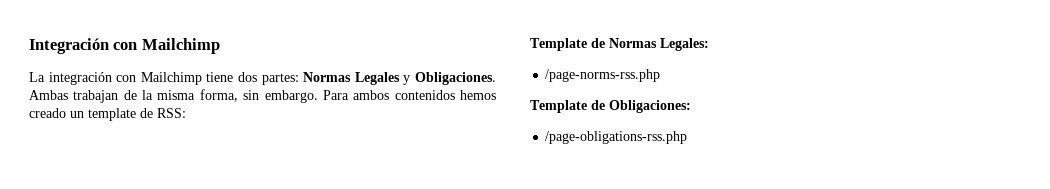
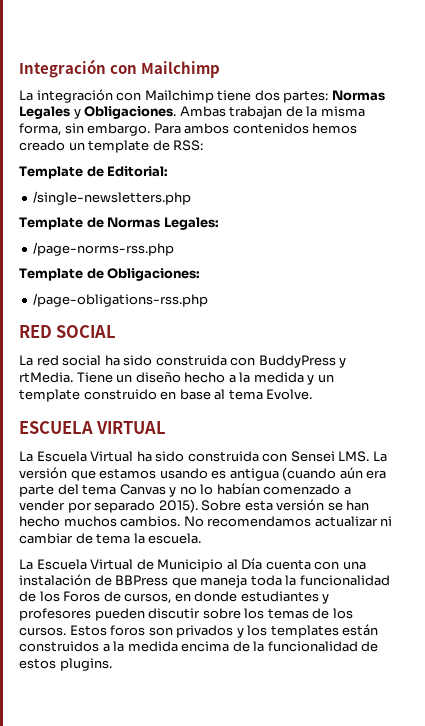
+ Template de Editorial:
+ /single-newsletters.php
+ RED SOCIAL
+ La red social ha sido construida con BuddyPress y rtMedia. Tiene un diseño hecho a la medida y un template construido en base al tema Evolve.
+ ESCUELA VIRTUAL
+ La Escuela Virtual ha sido construida con Sensei LMS. La versión que estamos usando es antigua (cuando aún era parte del tema Canvas y no lo habían comenzado a vender por separado 2015). Sobre esta versión se han hecho muchos cambios. No recomendamos actualizar ni cambiar de tema la escuela.
+ La Escuela Virtual de Municipio al Día cuenta con una instalación de BBPress que maneja toda la funcionalidad de los Foros de cursos, en donde estudiantes y profesores pueden discutir sobre los temas de los cursos. Estos foros son privados y los templates están construidos a la medida encima de la funcionalidad de estos plugins.

